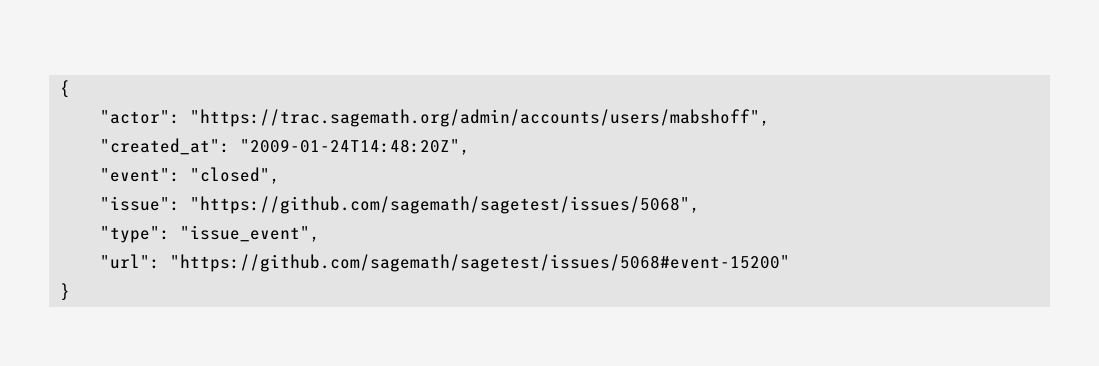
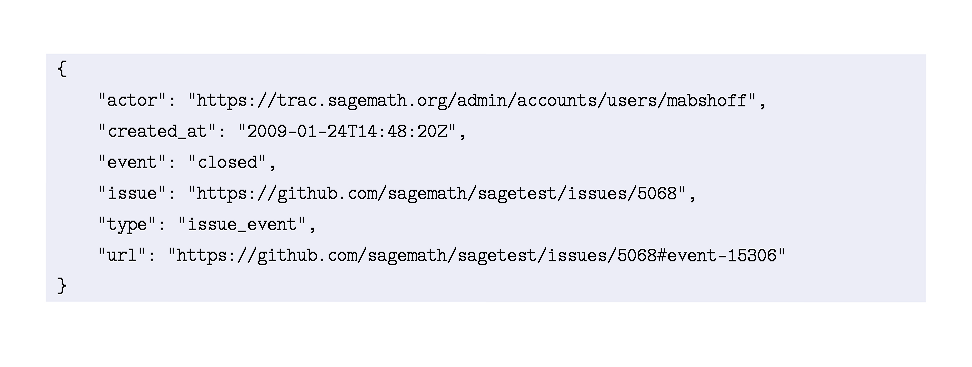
- "url": "https://github.com/sagemath/sagetest/issues/5068#event-15200"
+ "url": "https://github.com/sagemath/sagetest/issues/5068#event-15306"

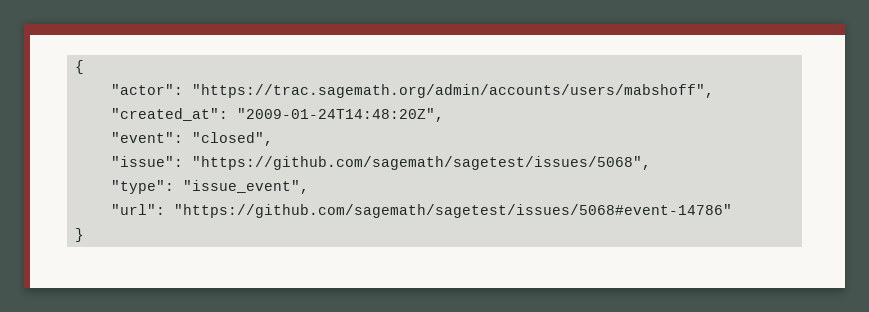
- "url": "https://github.com/sagemath/sagetest/issues/5068#event-15306"
+ "url": "https://github.com/sagemath/sagetest/issues/5068#event-14786"

